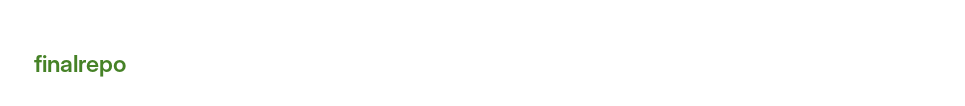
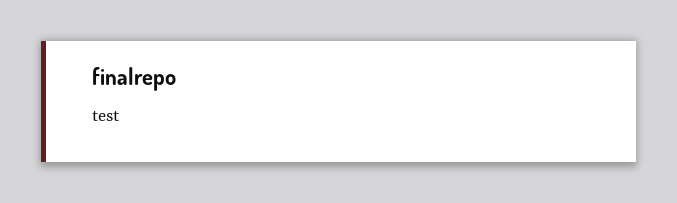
+ test

